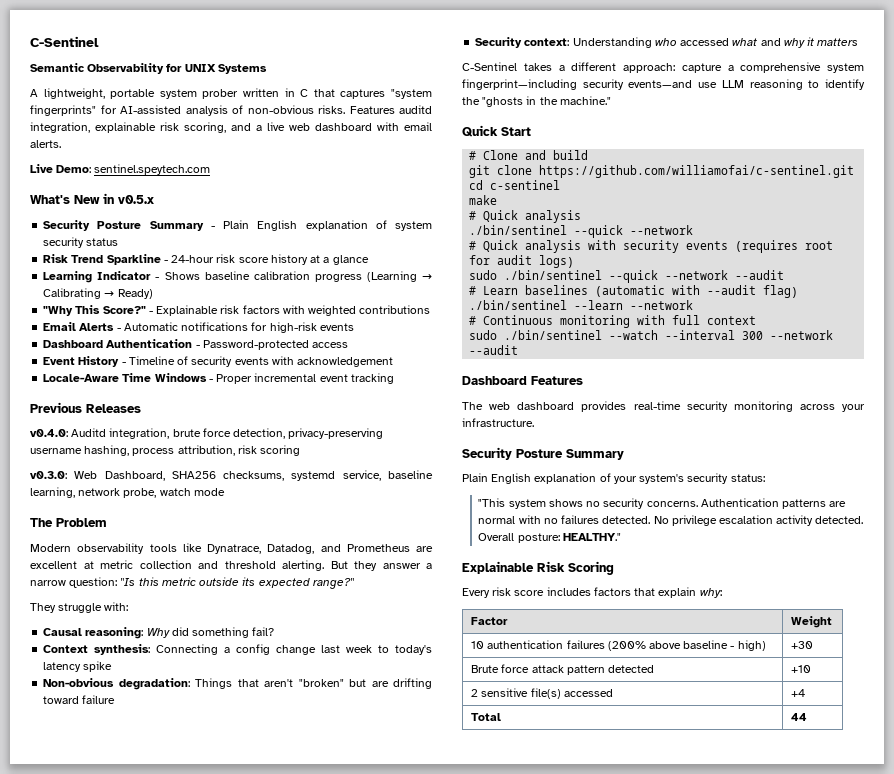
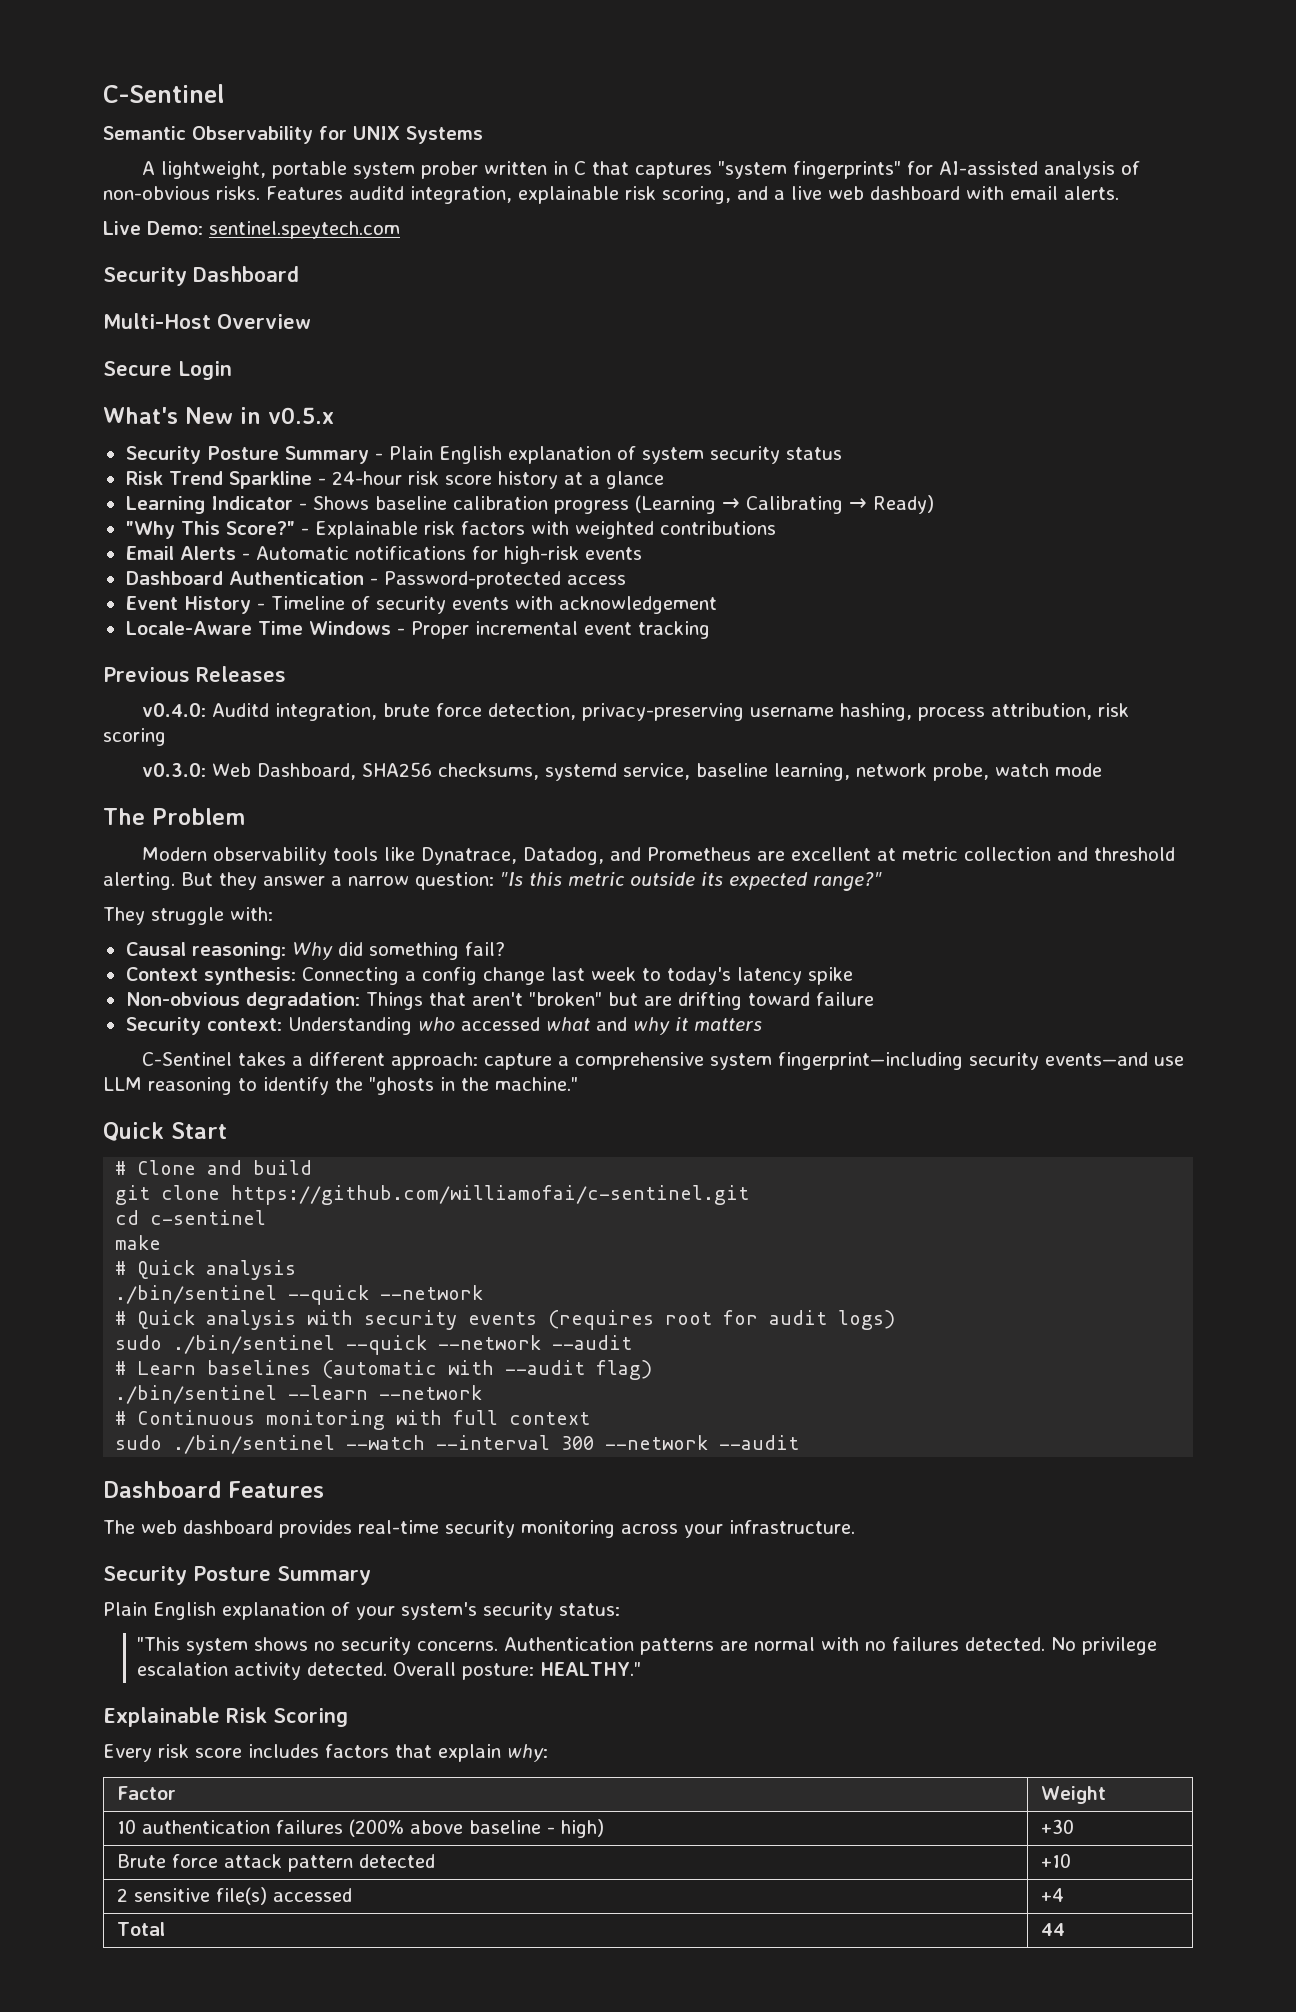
+ Security Dashboard
+ Multi-Host Overview
+ Secure Login

